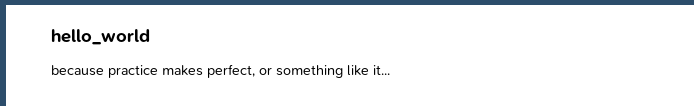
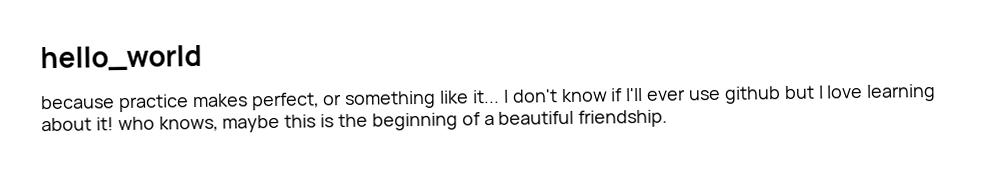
+ I don't know if I'll ever use github but I love learning about it! who knows, maybe this is the beginning of a beautiful friendship.

